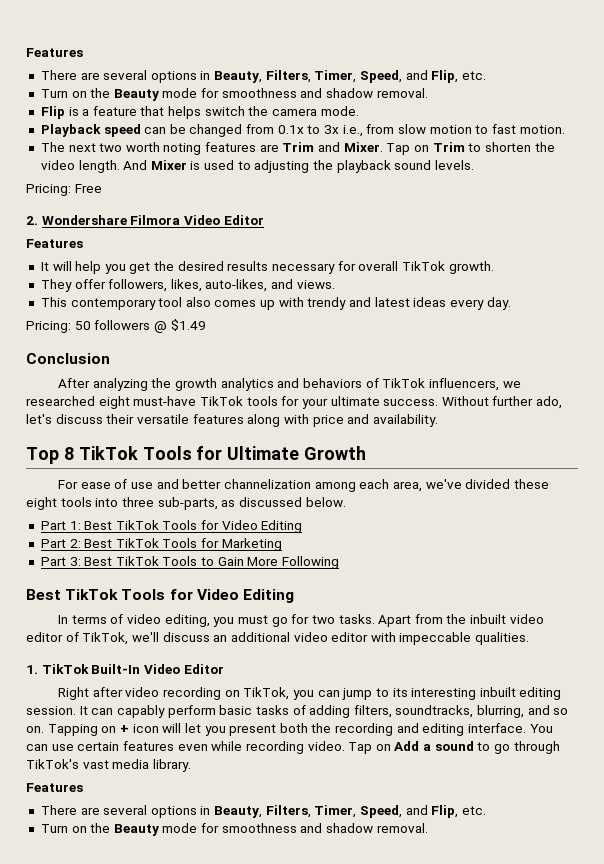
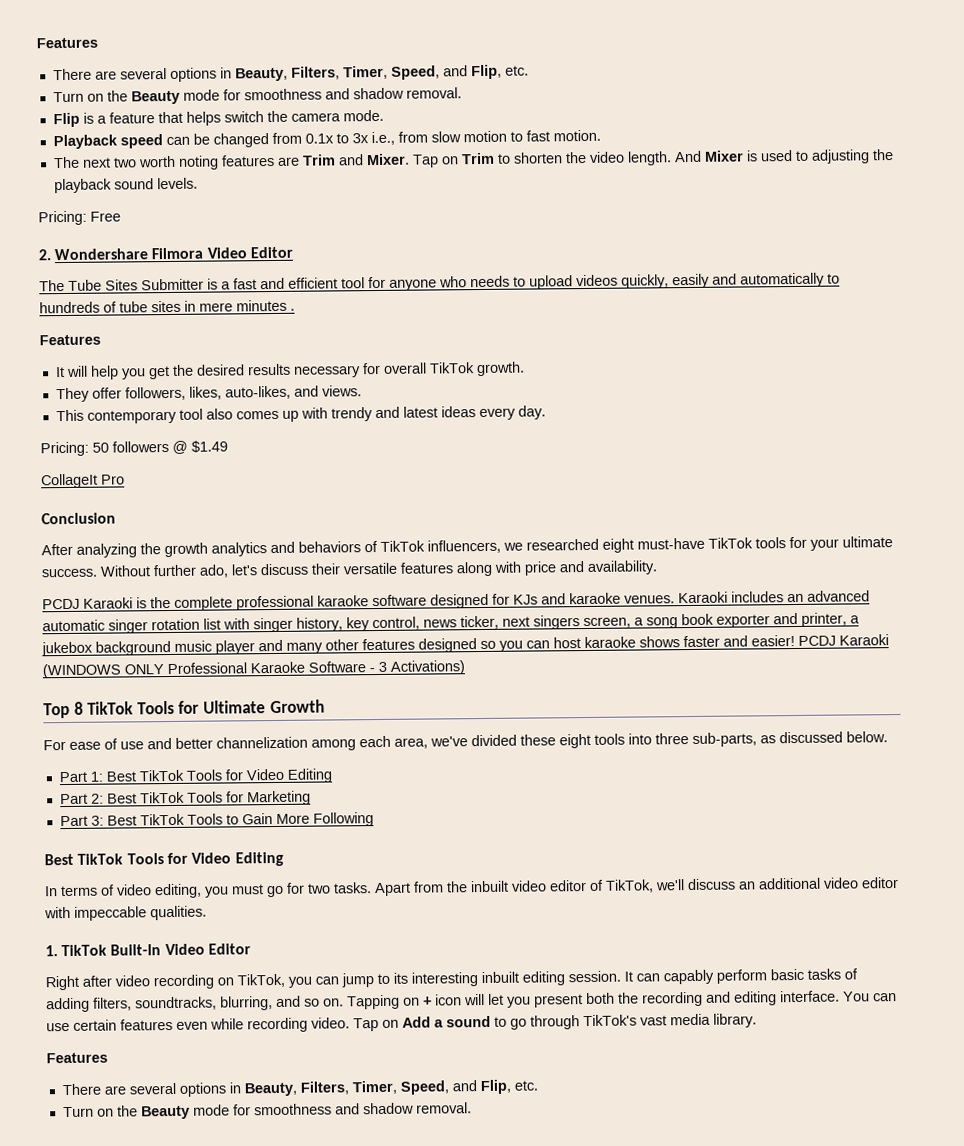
+ The Tube Sites Submitter is a fast and efficient tool for anyone who needs to upload videos quickly, easily and automatically to hundreds of tube sites in mere minutes .
+ CollageIt Pro
+ PCDJ Karaoki is the complete professional karaoke software designed for KJs and karaoke venues. Karaoki includes an advanced automatic singer rotation list with singer history, key control, news ticker, next singers screen, a song book exporter and printer, a jukebox background music player and many other features designed so you can host karaoke shows faster and easier! PCDJ Karaoki (WINDOWS ONLY Professional Karaoke Software - 3 Activations)

